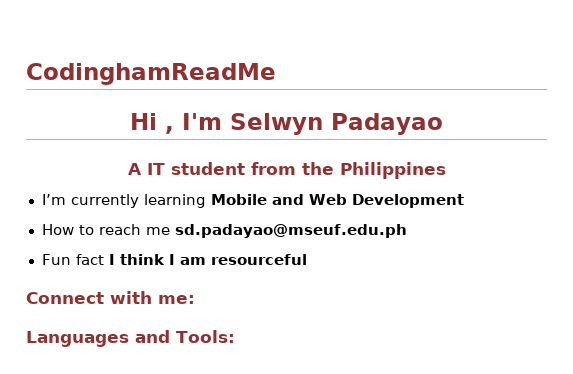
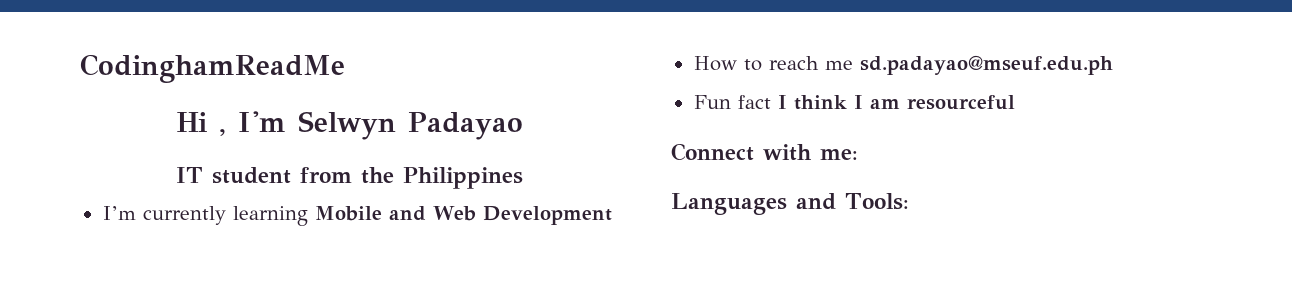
- A IT student from the Philippines
+ IT student from the Philippines

